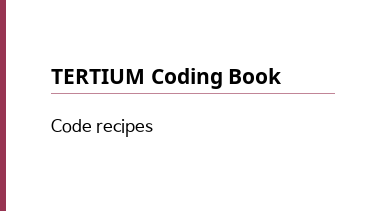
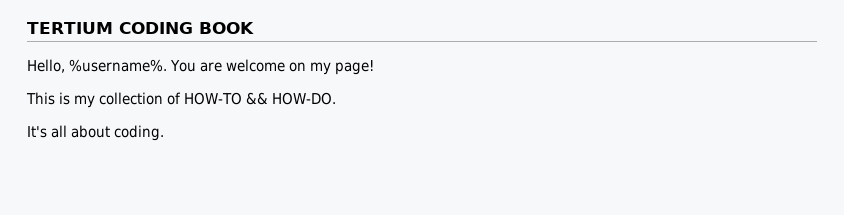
- TERTIUM Coding Book
- Code recipes
+ TERTIUM CODING BOOK
+ Hello, %username%. You are welcome on my page!
+ This is my collection of HOW-TO && HOW-DO.
+ It's all about coding.

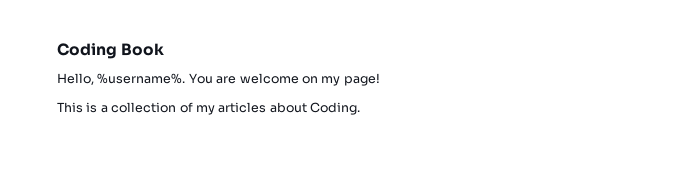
- TERTIUM CODING BOOK
+ Coding Book
- This is my collection of HOW-TO && HOW-DO.
- It's all about coding.
+ This is a collection of my articles about Coding.

